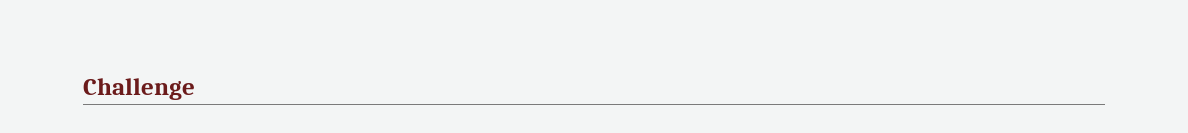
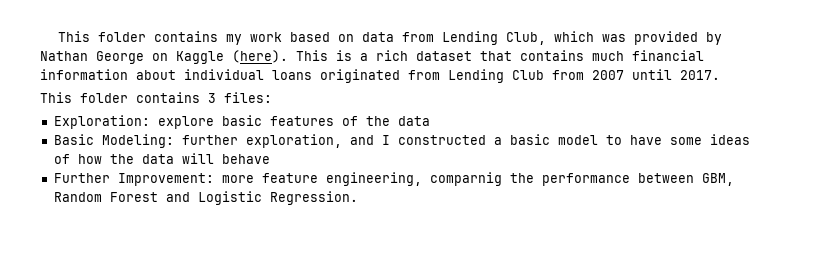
- Challenge
+ This folder contains my work based on data from Lending Club, which was provided by Nathan George on Kaggle (here). This is a rich dataset that contains much financial information about individual loans originated from Lending Club from 2007 until 2017.
+ This folder contains 3 files:
+ Exploration: explore basic features of the data
+ Basic Modeling: further exploration, and I constructed a basic model to have some ideas of how the data will behave
+ Further Improvement: more feature engineering, comparnig the performance between GBM, Random Forest and Logistic Regression.

